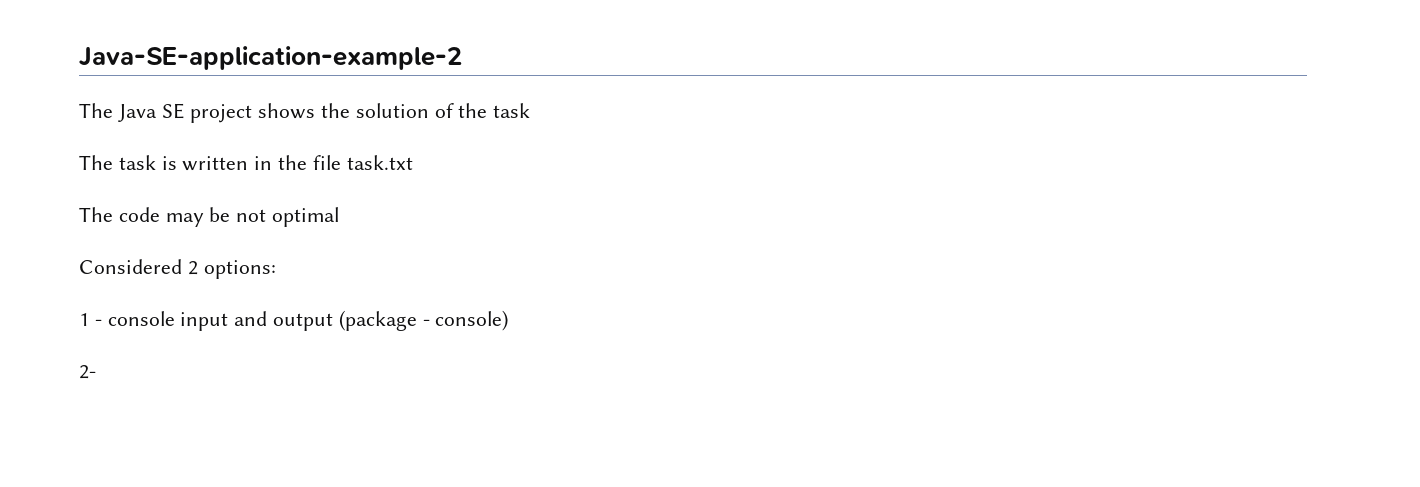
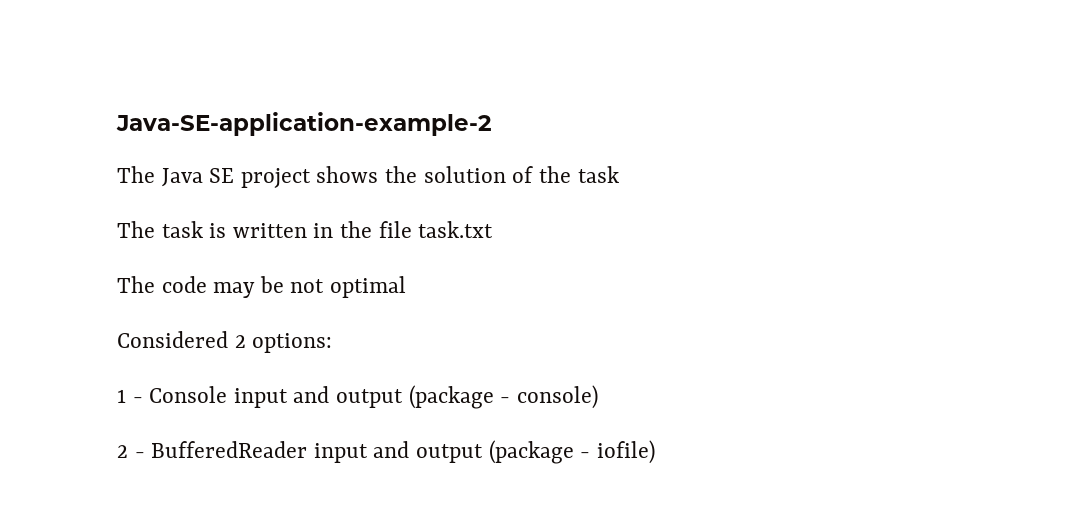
- 1 - console input and output (package - console)
+ 1 - Console input and output (package - console)
- 2-
+ 2 - BufferedReader input and output (package - iofile)

